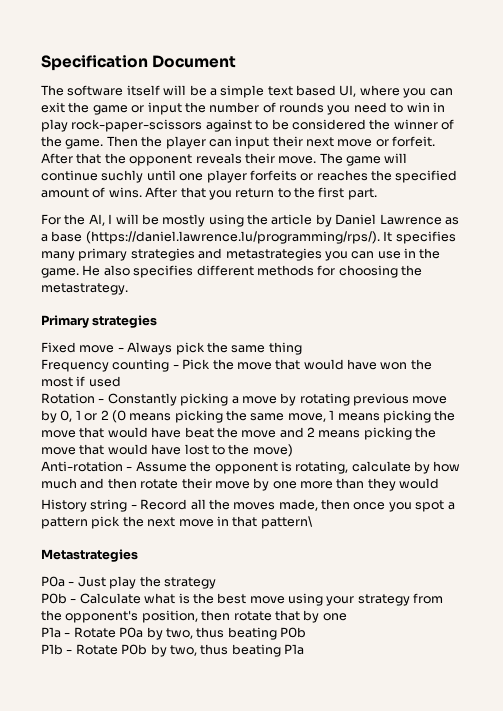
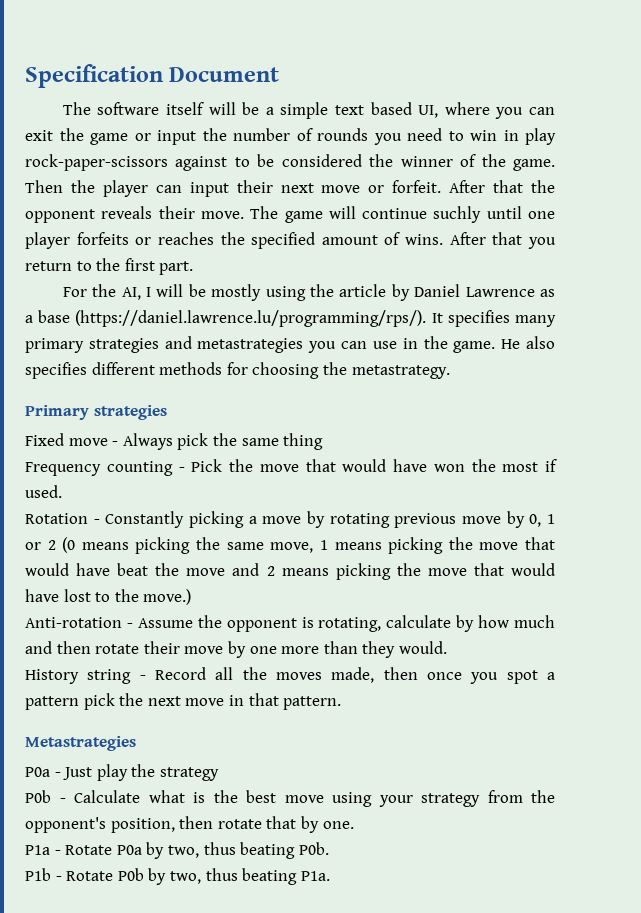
- Frequency counting - Pick the move that would have won the most if used
+ Frequency counting - Pick the move that would have won the most if used.
- Rotation - Constantly picking a move by rotating previous move by 0, 1 or 2 (0 means picking the same move, 1 means picking the move that would have beat the move and 2 means picking the move that would have lost to the move)
+ Rotation - Constantly picking a move by rotating previous move by 0, 1 or 2 (0 means picking the same move, 1 means picking the move that would have beat the move and 2 means picking the move that would have lost to the move.)
- Anti-rotation - Assume the opponent is rotating, calculate by how much and then rotate their move by one more than they would
+ Anti-rotation - Assume the opponent is rotating, calculate by how much and then rotate their move by one more than they would.
- History string - Record all the moves made, then once you spot a pattern pick the next move in that pattern\
+ History string - Record all the moves made, then once you spot a pattern pick the next move in that pattern.
- P0b - Calculate what is the best move using your strategy from the opponent's position, then rotate that by one
+ P0b - Calculate what is the best move using your strategy from the opponent's position, then rotate that by one.
- P1a - Rotate P0a by two, thus beating P0b
+ P1a - Rotate P0a by two, thus beating P0b.
- P1b - Rotate P0b by two, thus beating P1a
+ P1b - Rotate P0b by two, thus beating P1a.

